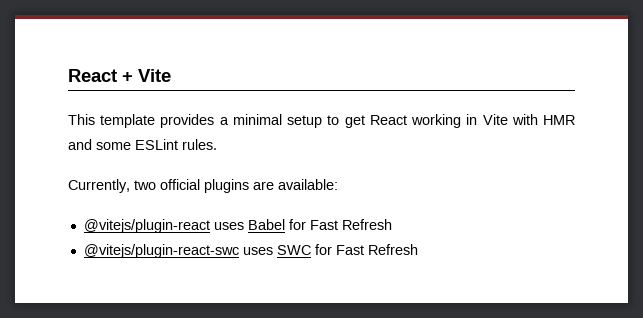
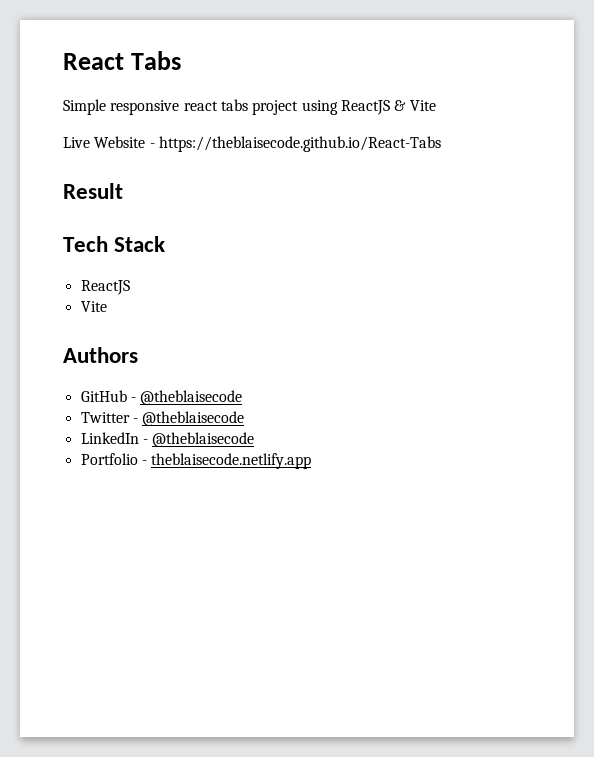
- React + Vite
- This template provides a minimal setup to get React working in Vite with HMR and some ESLint rules.
- Currently, two official plugins are available:
- @vitejs/plugin-react uses Babel for Fast Refresh
- @vitejs/plugin-react-swc uses SWC for Fast Refresh
+ React Tabs
+ Simple responsive react tabs project using ReactJS & Vite
+ Live Website - https://theblaisecode.github.io/React-Tabs
+ Result
+ Tech Stack
+ ReactJS
+ Vite
+ Authors
+ GitHub - @theblaisecode
+ Twitter - @theblaisecode
+ LinkedIn - @theblaisecode
+ Portfolio - theblaisecode.netlify.app

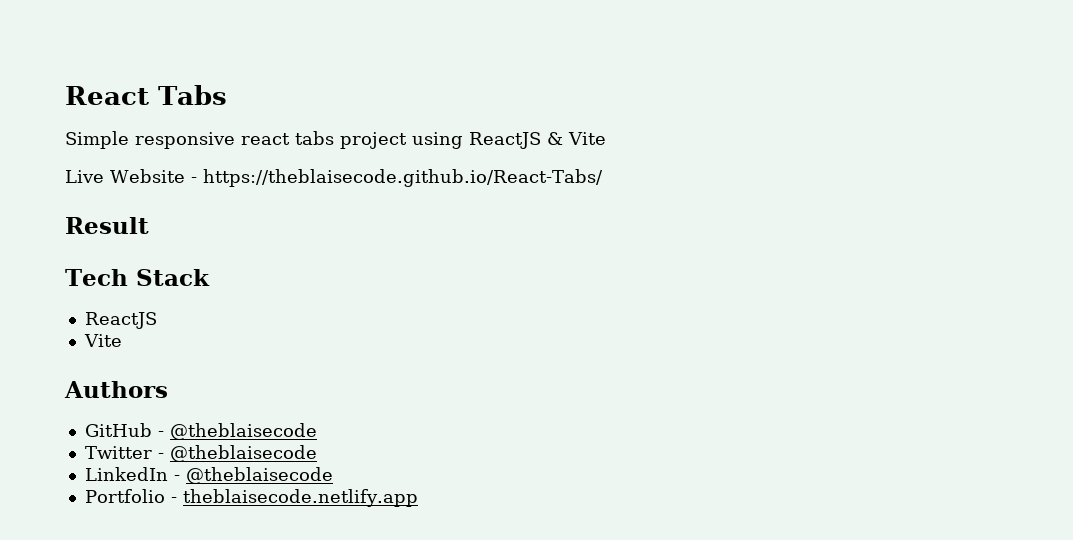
- Live Website - https://theblaisecode.github.io/React-Tabs
+ Live Website - https://theblaisecode.github.io/React-Tabs/

